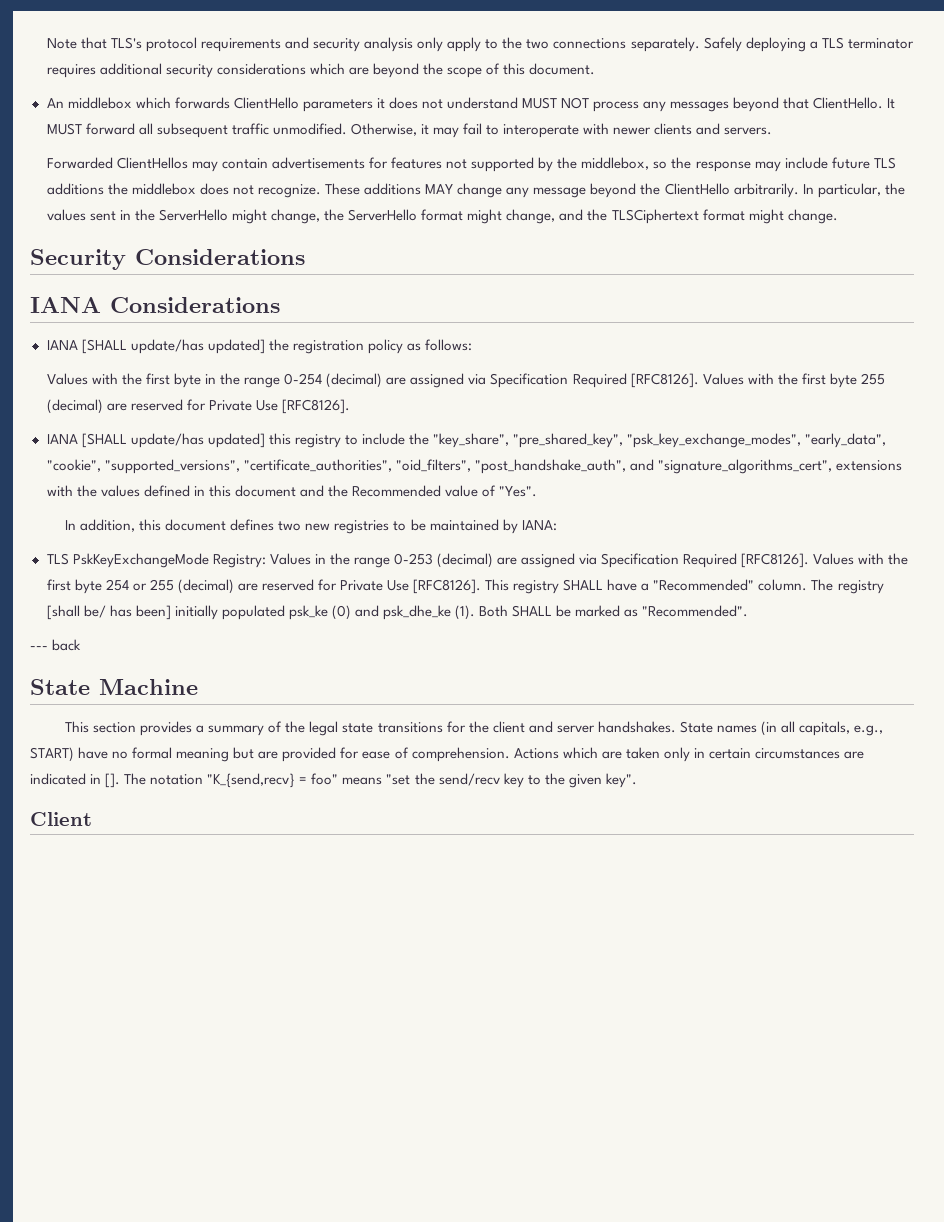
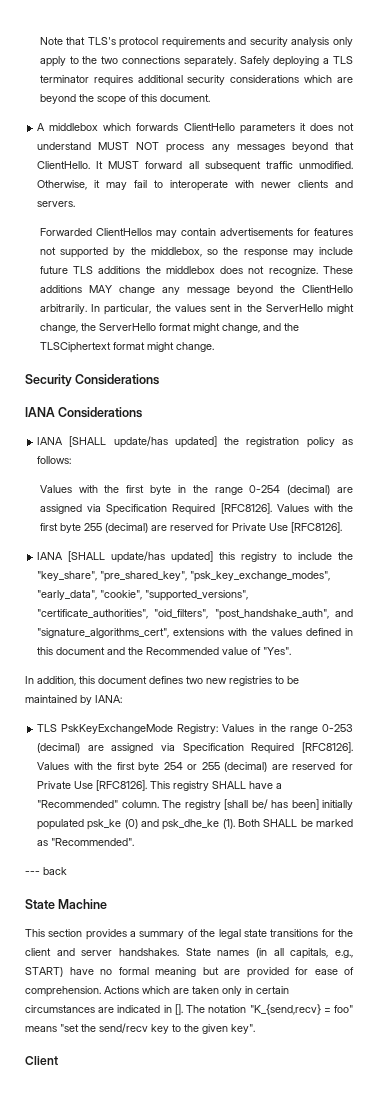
- An middlebox which forwards ClientHello parameters it does not understand MUST NOT process any messages beyond that ClientHello.
+ A middlebox which forwards ClientHello parameters it does not understand MUST NOT process any messages beyond that ClientHello.

